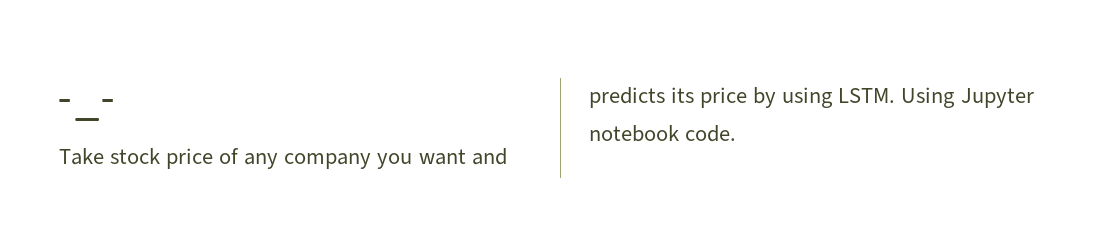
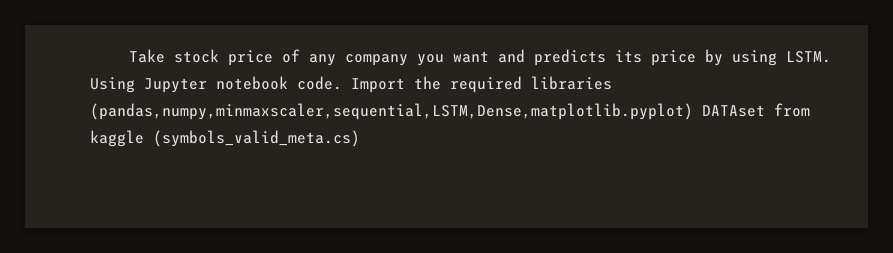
- -_-
+ Import the required libraries (pandas,numpy,minmaxscaler,sequential,LSTM,Dense,matplotlib.pyplot) DATAset from kaggle (symbols_valid_meta.cs)

